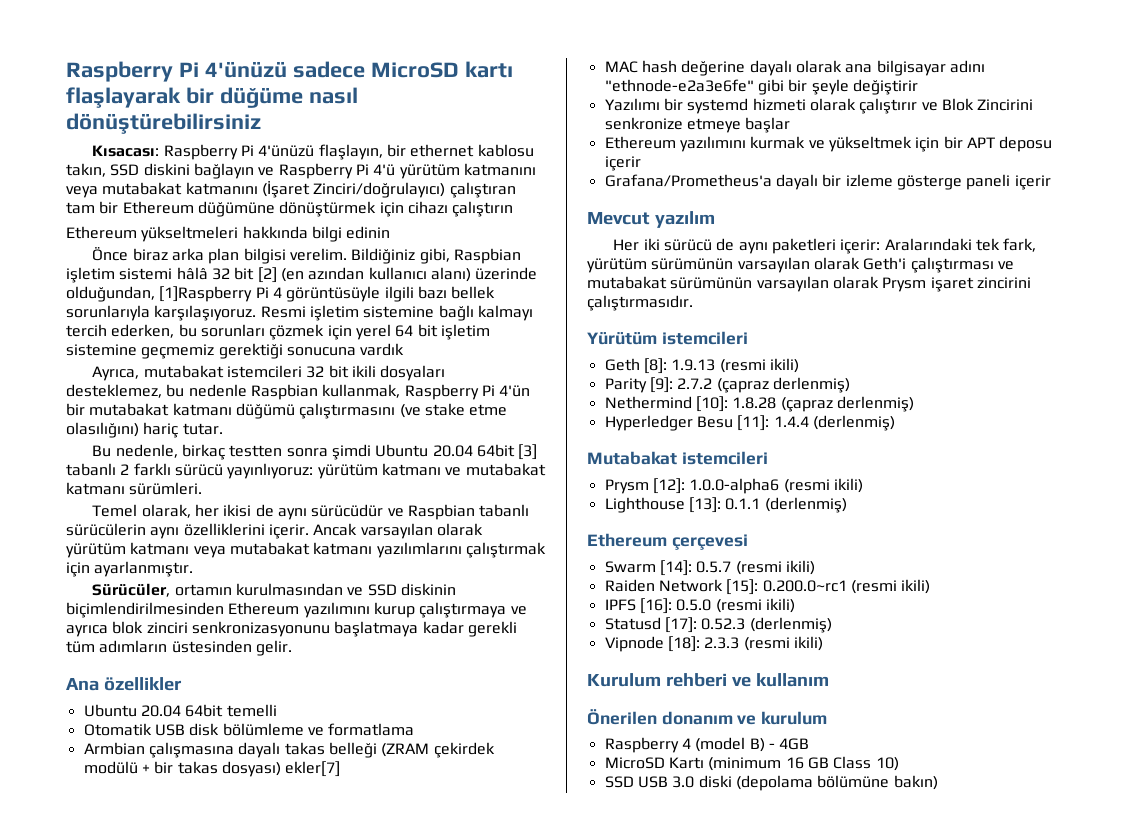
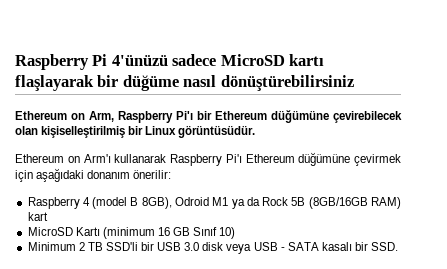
- Kısacası: Raspberry Pi 4'ünüzü flaşlayın, bir ethernet kablosu takın, SSD diskini bağlayın ve Raspberry Pi 4'ü yürütüm katmanını veya mutabakat katmanını (İşaret Zinciri/doğrulayıcı) çalıştıran tam bir Ethereum düğümüne dönüştürmek için cihazı çalıştırın
- Ethereum yükseltmeleri hakkında bilgi edinin
- Önce biraz arka plan bilgisi verelim. Bildiğiniz gibi, Raspbian işletim sistemi hâlâ 32 bit [2] (en azından kullanıcı alanı) üzerinde olduğundan, [1]Raspberry Pi 4 görüntüsüyle ilgili bazı bellek sorunlarıyla karşılaşıyoruz. Resmi işletim sistemine bağlı kalmayı tercih ederken, bu sorunları çözmek için yerel 64 bit işletim sistemine geçmemiz gerektiği sonucuna vardık
- Ayrıca, mutabakat istemcileri 32 bit ikili dosyaları desteklemez, bu nedenle Raspbian kullanmak, Raspberry Pi 4'ün bir mutabakat katmanı düğümü çalıştırmasını (ve stake etme olasılığını) hariç tutar.
- Bu nedenle, birkaç testten sonra şimdi Ubuntu 20.04 64bit [3] tabanlı 2 farklı sürücü yayınlıyoruz: yürütüm katmanı ve mutabakat katmanı sürümleri.
- Temel olarak, her ikisi de aynı sürücüdür ve Raspbian tabanlı sürücülerin aynı özelliklerini içerir. Ancak varsayılan olarak yürütüm katmanı veya mutabakat katmanı yazılımlarını çalıştırmak için ayarlanmıştır.
- Sürücüler, ortamın kurulmasından ve SSD diskinin biçimlendirilmesinden Ethereum yazılımını kurup çalıştırmaya ve ayrıca blok zinciri senkronizasyonunu başlatmaya kadar gerekli tüm adımların üstesinden gelir.
- Ana özellikler
- Ubuntu 20.04 64bit temelli
- Otomatik USB disk bölümleme ve formatlama
- Armbian çalışmasına dayalı takas belleği (ZRAM çekirdek modülü + bir takas dosyası) ekler[7]
- MAC hash değerine dayalı olarak ana bilgisayar adını "ethnode-e2a3e6fe" gibi bir şeyle değiştirir
- Yazılımı bir systemd hizmeti olarak çalıştırır ve Blok Zincirini senkronize etmeye başlar
- Ethereum yazılımını kurmak ve yükseltmek için bir APT deposu içerir
- Grafana/Prometheus'a dayalı bir izleme gösterge paneli içerir
- Mevcut yazılım
- Her iki sürücü de aynı paketleri içerir: Aralarındaki tek fark, yürütüm sürümünün varsayılan olarak Geth'i çalıştırması ve mutabakat sürümünün varsayılan olarak Prysm işaret zincirini çalıştırmasıdır.
- Yürütüm istemcileri
- Geth [8]: 1.9.13 (resmi ikili)
- Parity [9]: 2.7.2 (çapraz derlenmiş)
- Nethermind [10]: 1.8.28 (çapraz derlenmiş)
- Hyperledger Besu [11]: 1.4.4 (derlenmiş)
- Mutabakat istemcileri
- Prysm [12]: 1.0.0-alpha6 (resmi ikili)
- Lighthouse [13]: 0.1.1 (derlenmiş)
- Ethereum çerçevesi
- Swarm [14]: 0.5.7 (resmi ikili)
- Raiden Network [15]: 0.200.0~rc1 (resmi ikili)
- IPFS [16]: 0.5.0 (resmi ikili)
- Statusd [17]: 0.52.3 (derlenmiş)
- Vipnode [18]: 2.3.3 (resmi ikili)
- Kurulum rehberi ve kullanım
- Önerilen donanım ve kurulum
- Raspberry 4 (model B) - 4GB
+ Ethereum on Arm, Raspberry Pi'ı bir Ethereum düğümüne çevirebilecek olan kişiselleştirilmiş bir Linux görüntüsüdür.
+ Ethereum on Arm'ı kullanarak Raspberry Pi'ı Ethereum düğümüne çevirmek için aşağıdaki donanım önerilir:
+ Raspberry 4 (model B 8GB), Odroid M1 ya da Rock 5B (8GB/16GB RAM) kart
- MicroSD Kartı (minimum 16 GB Class 10)
+ MicroSD Kartı (minimum 16 GB Sınıf 10)
- SSD USB 3.0 diski (depolama bölümüne bakın)
+ Minimum 2 TB SSD'li bir USB 3.0 disk veya USB - SATA kasalı bir SSD.

